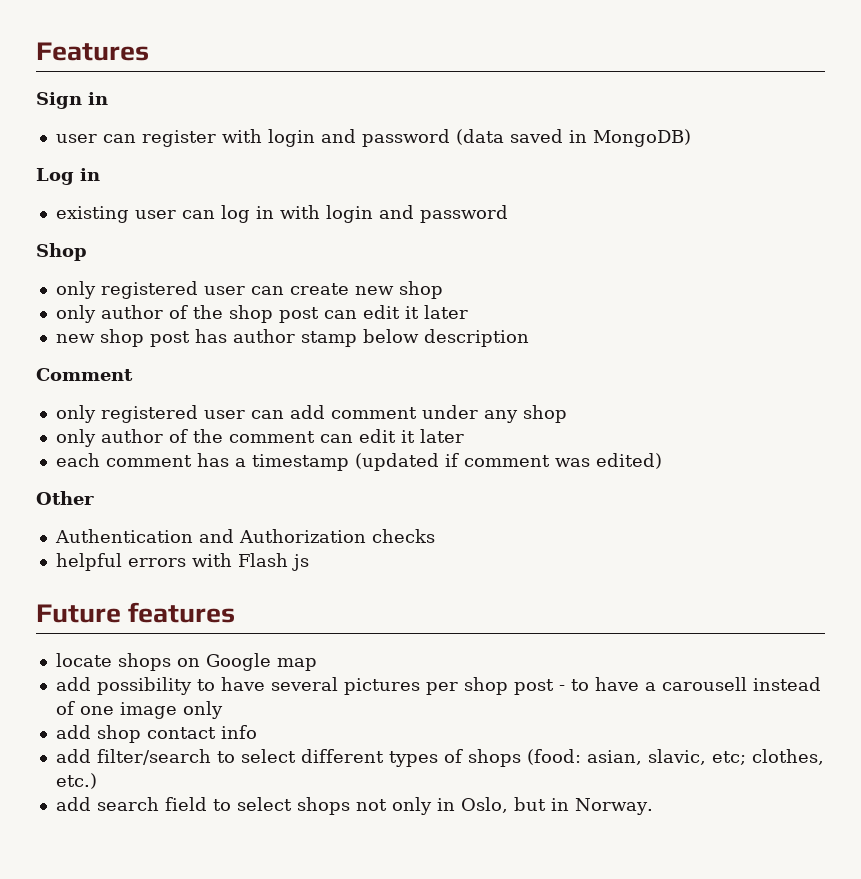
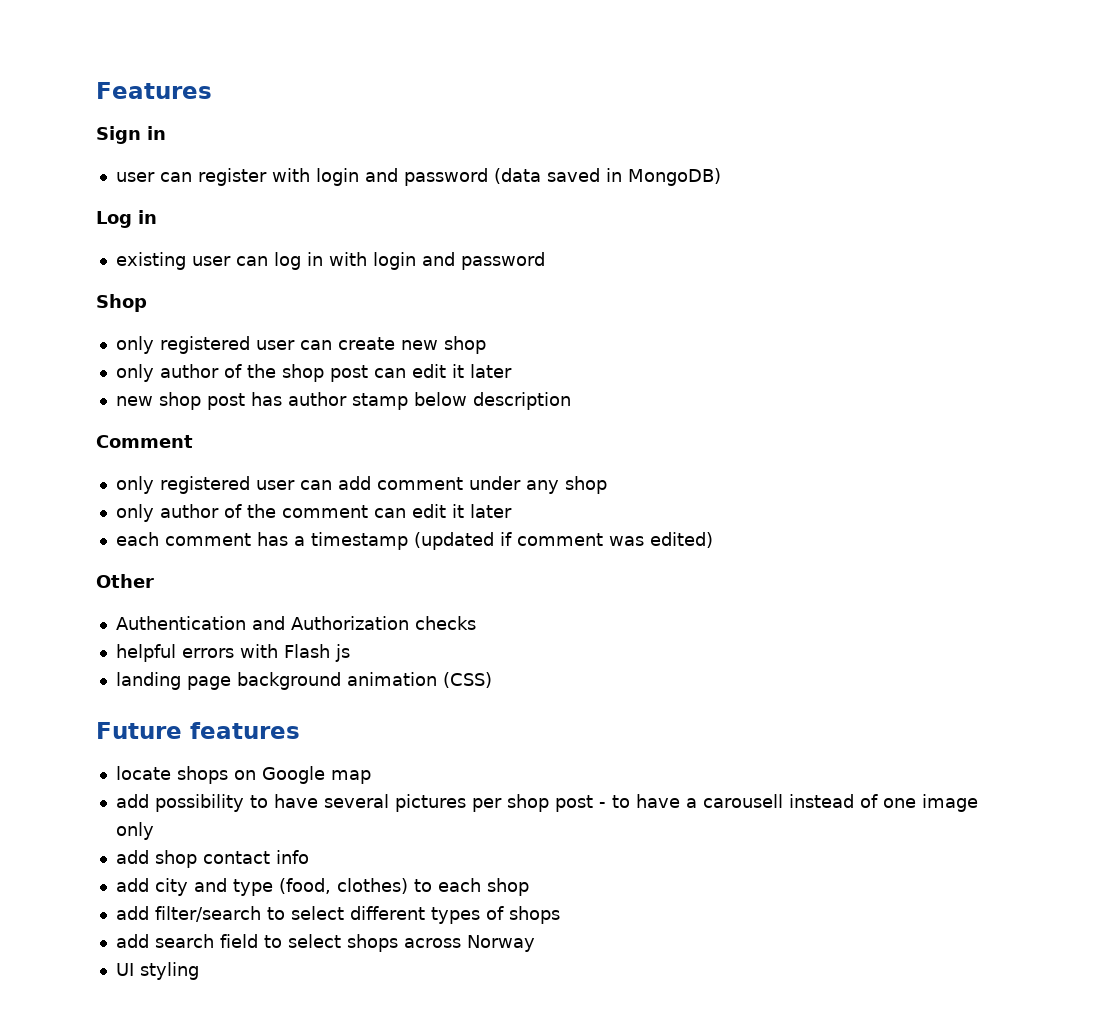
+ landing page background animation (CSS)
+ add city and type (food, clothes) to each shop
- add filter/search to select different types of shops (food: asian, slavic, etc; clothes, etc.)
+ add filter/search to select different types of shops
- add search field to select shops not only in Oslo, but in Norway.
+ add search field to select shops across Norway
+ UI styling

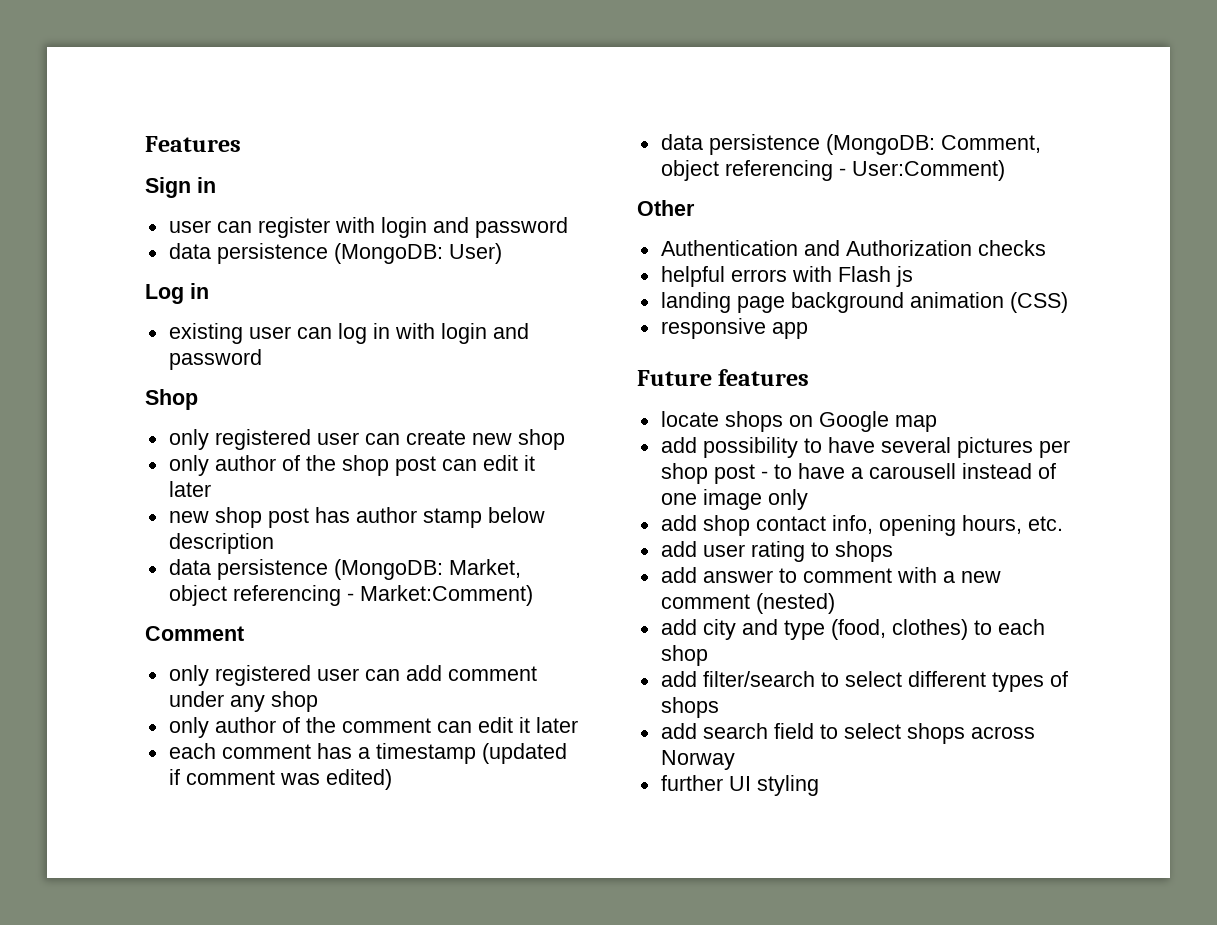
- user can register with login and password (data saved in MongoDB)
+ user can register with login and password
+ data persistence (MongoDB: User)
+ data persistence (MongoDB: Market, object referencing - Market:Comment)
+ data persistence (MongoDB: Comment, object referencing - User:Comment)
+ responsive app
- add shop contact info
+ add shop contact info, opening hours, etc.
+ add user rating to shops
+ add answer to comment with a new comment (nested)
- UI styling
+ further UI styling

